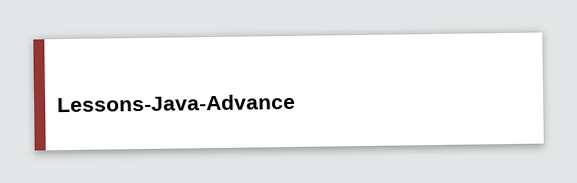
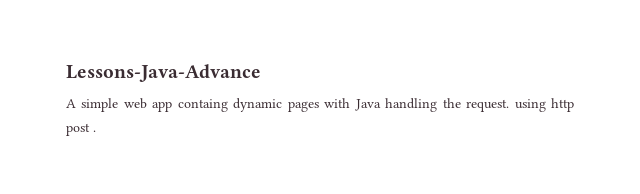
+ A simple web app containg dynamic pages with Java handling the request. using http post .

